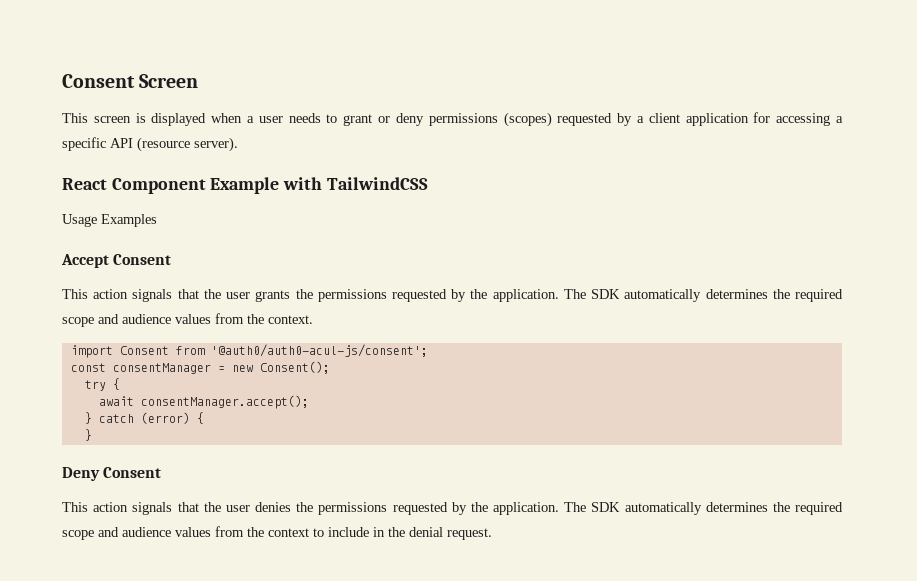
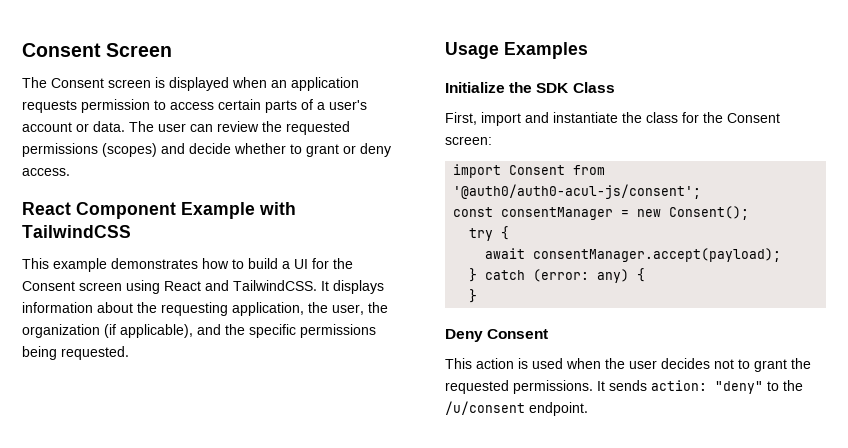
- This screen is displayed when a user needs to grant or deny permissions (scopes) requested by a client application for accessing a specific API (resource server).
+ The Consent screen is displayed when an application requests permission to access certain parts of a user's account or data. The user can review the requested permissions (scopes) and decide whether to grant or deny access.
+ This example demonstrates how to build a UI for the Consent screen using React and TailwindCSS. It displays information about the requesting application, the user, the organization (if applicable), and the specific permissions being requested.
  Usage Examples
- Accept Consent
- This action signals that the user grants the permissions requested by the application. The SDK automatically determines the required scope and audience values from the context.
+ Initialize the SDK Class
+ First, import and instantiate the class for the Consent screen:
- await consentManager.accept();
+ await consentManager.accept(payload);
- } catch (error) {
+ } catch (error: any) {
- This action signals that the user denies the permissions requested by the application. The SDK automatically determines the required scope and audience values from the context to include in the denial request.
+ This action is used when the user decides not to grant the requested permissions. It sends action: "deny" to the /u/consent endpoint.

